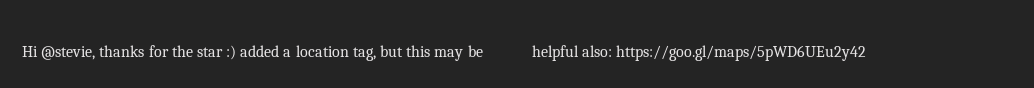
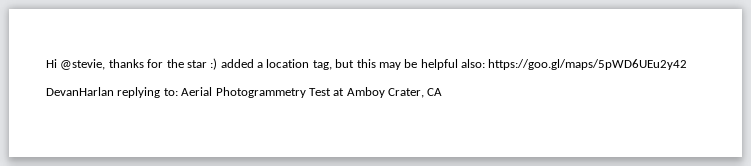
+ DevanHarlan replying to: Aerial Photogrammetry Test at Amboy Crater, CA

